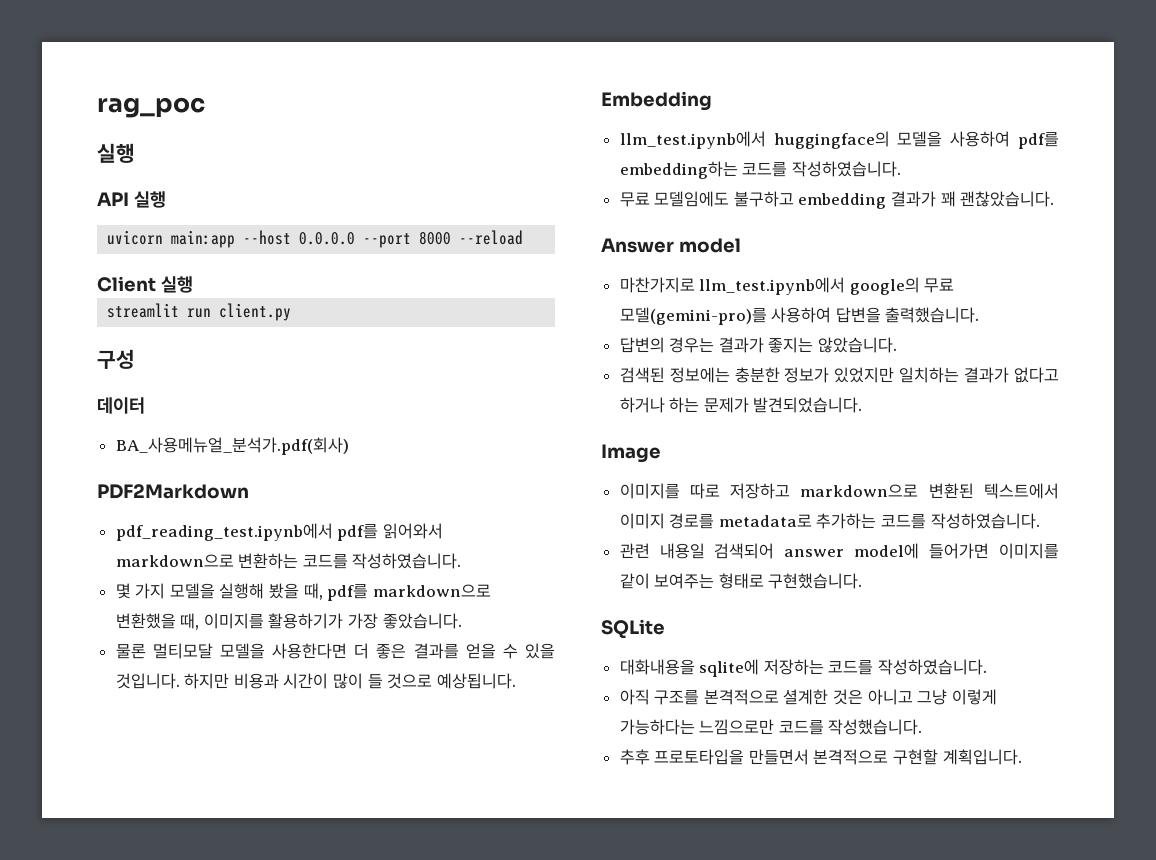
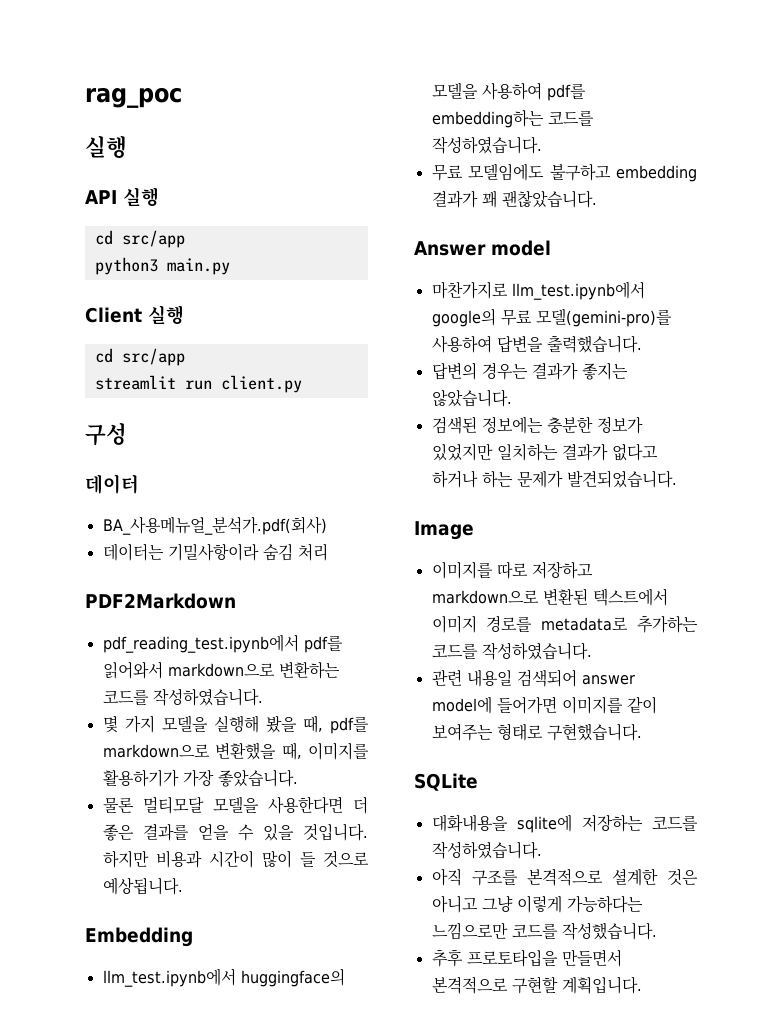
  API 실행
- uvicorn main:app --host 0.0.0.0 --port 8000 --reload
+ cd src/app
+ python3 main.py
  Client 실행
+ cd src/app
+ 데이터는 기밀사항이라 숨김 처리

